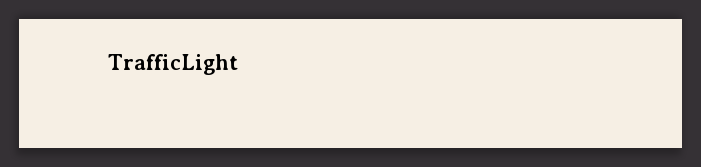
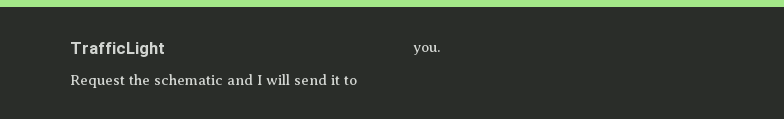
+ Request the schematic and I will send it to you.

